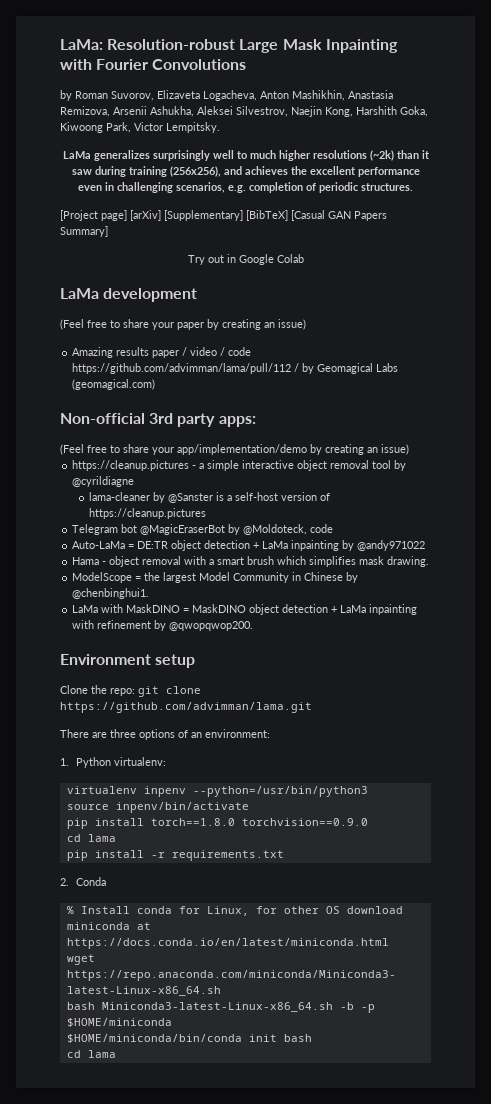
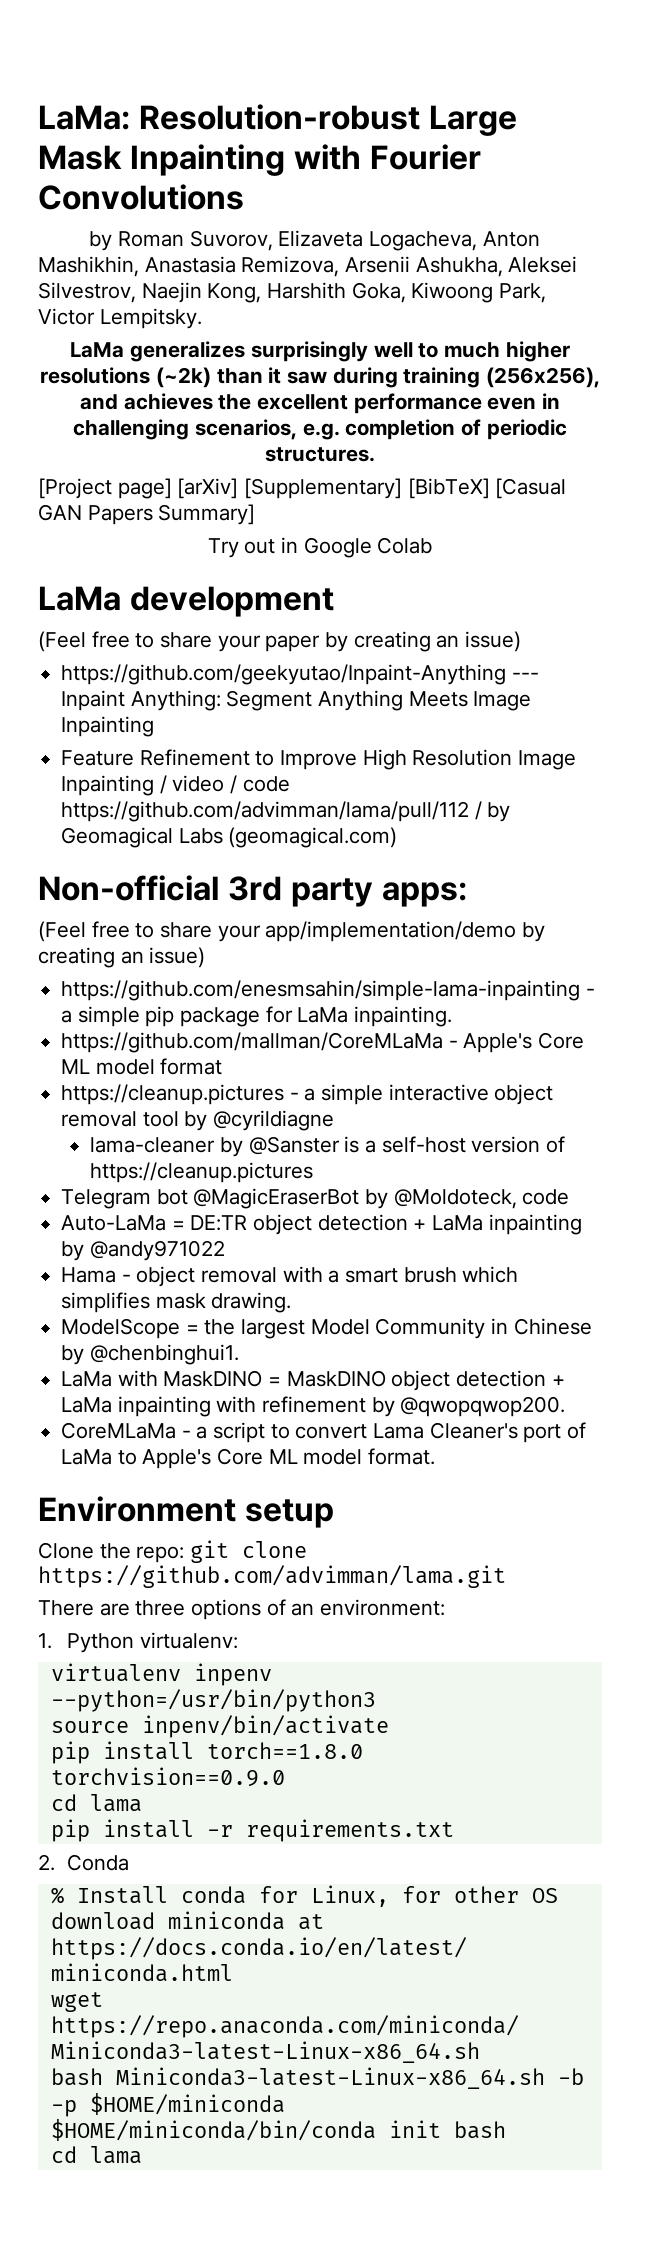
- Amazing results paper / video / code https://github.com/advimman/lama/pull/112 / by Geomagical Labs (geomagical.com)
+ https://github.com/geekyutao/Inpaint-Anything --- Inpaint Anything: Segment Anything Meets Image Inpainting
+ Feature Refinement to Improve High Resolution Image Inpainting / video / code https://github.com/advimman/lama/pull/112 / by Geomagical Labs (geomagical.com)
+ https://github.com/enesmsahin/simple-lama-inpainting - a simple pip package for LaMa inpainting.
+ https://github.com/mallman/CoreMLaMa - Apple's Core ML model format
+ CoreMLaMa - a script to convert Lama Cleaner's port of LaMa to Apple's Core ML model format.

